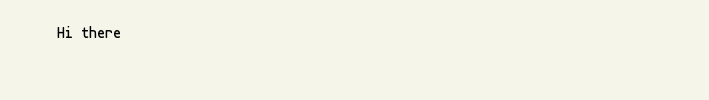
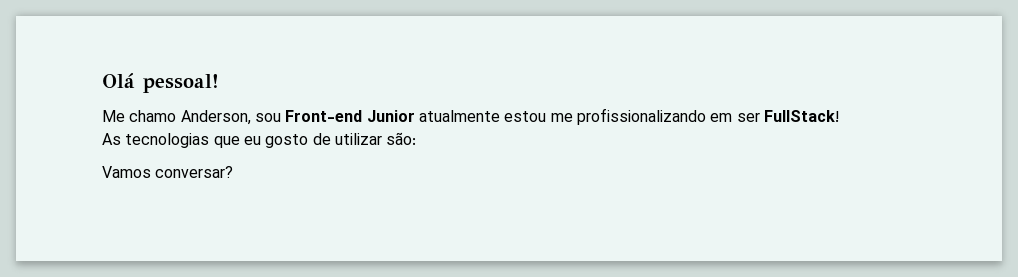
- Hi there
+ Olá pessoal!
+ Me chamo Anderson, sou Front-end Junior atualmente estou me profissionalizando em ser FullStack!
+ As tecnologias que eu gosto de utilizar são:
+ Vamos conversar?

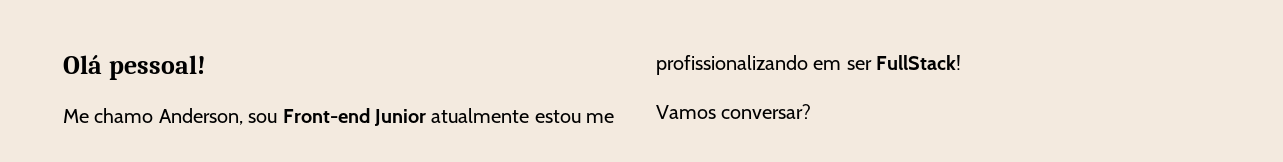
- As tecnologias que eu gosto de utilizar são:

